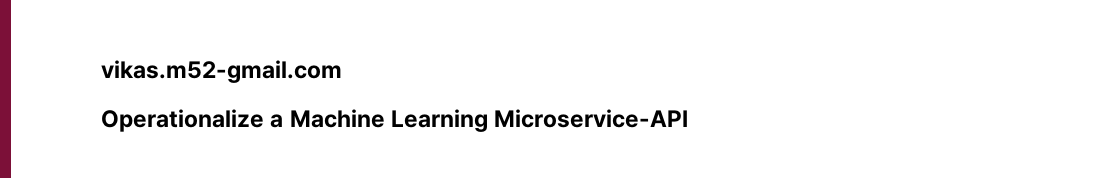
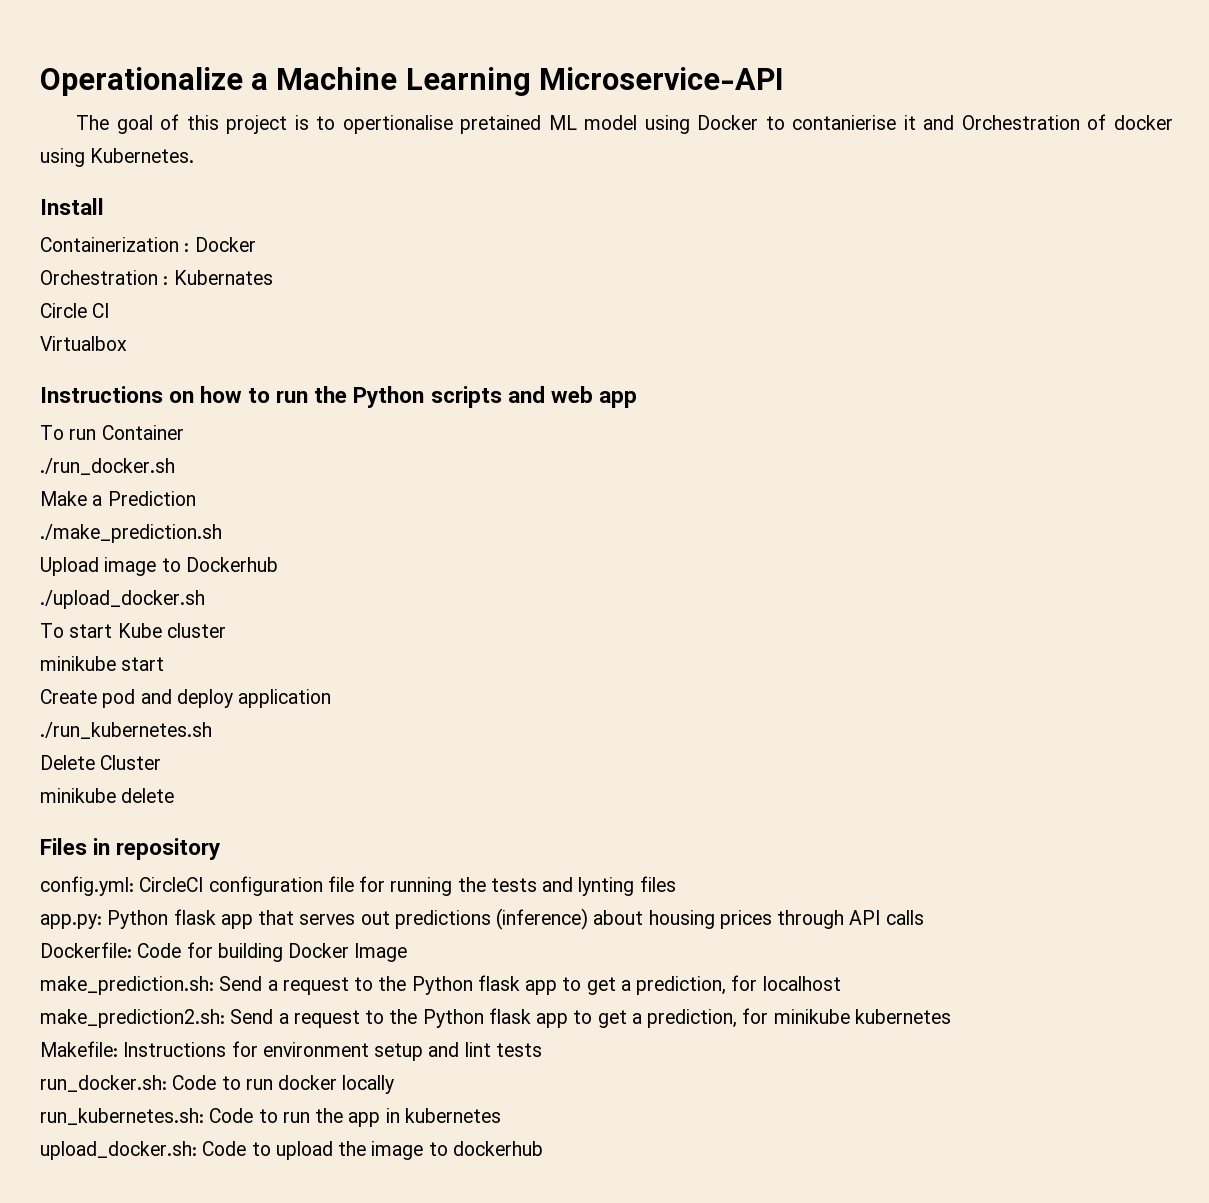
- vikas.m52-gmail.com
+ The goal of this project is to opertionalise pretained ML model using Docker to contanierise it and Orchestration of docker using Kubernetes.
+ Install
+ Containerization : Docker
+ Orchestration : Kubernates
+ Circle CI
+ Virtualbox
+ Instructions on how to run the Python scripts and web app
+ To run Container
+ ./run_docker.sh
+ Make a Prediction
+ ./make_prediction.sh
+ Upload image to Dockerhub
+ ./upload_docker.sh
+ To start Kube cluster
+ minikube start
+ Create pod and deploy application
+ ./run_kubernetes.sh
+ Delete Cluster
+ minikube delete
+ Files in repository
+ config.yml: CircleCI configuration file for running the tests and lynting files
+ app.py: Python flask app that serves out predictions (inference) about housing prices through API calls
+ Dockerfile: Code for building Docker Image
+ make_prediction.sh: Send a request to the Python flask app to get a prediction, for localhost
+ make_prediction2.sh: Send a request to the Python flask app to get a prediction, for minikube kubernetes
+ Makefile: Instructions for environment setup and lint tests
+ run_docker.sh: Code to run docker locally
+ run_kubernetes.sh: Code to run the app in kubernetes
+ upload_docker.sh: Code to upload the image to dockerhub

